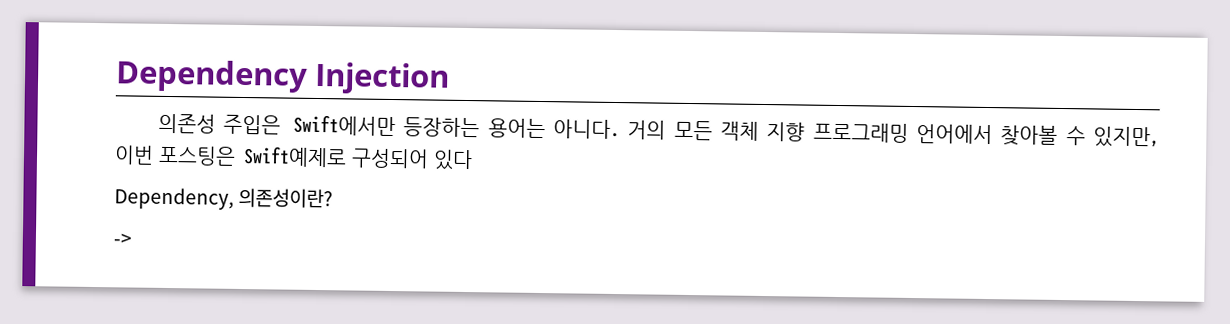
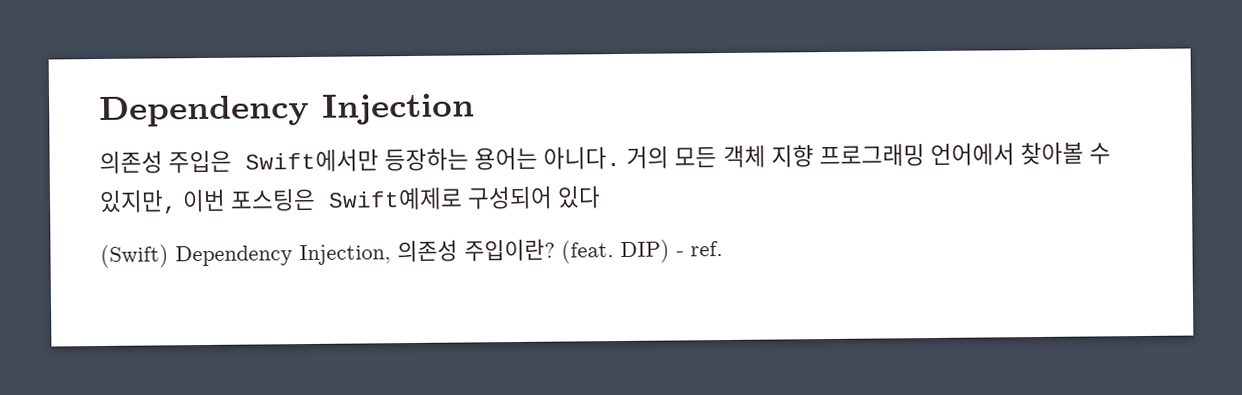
- Dependency, 의존성이란?
- ->
+ (Swift) Dependency Injection, 의존성 주입이란? (feat. DIP) - ref.

